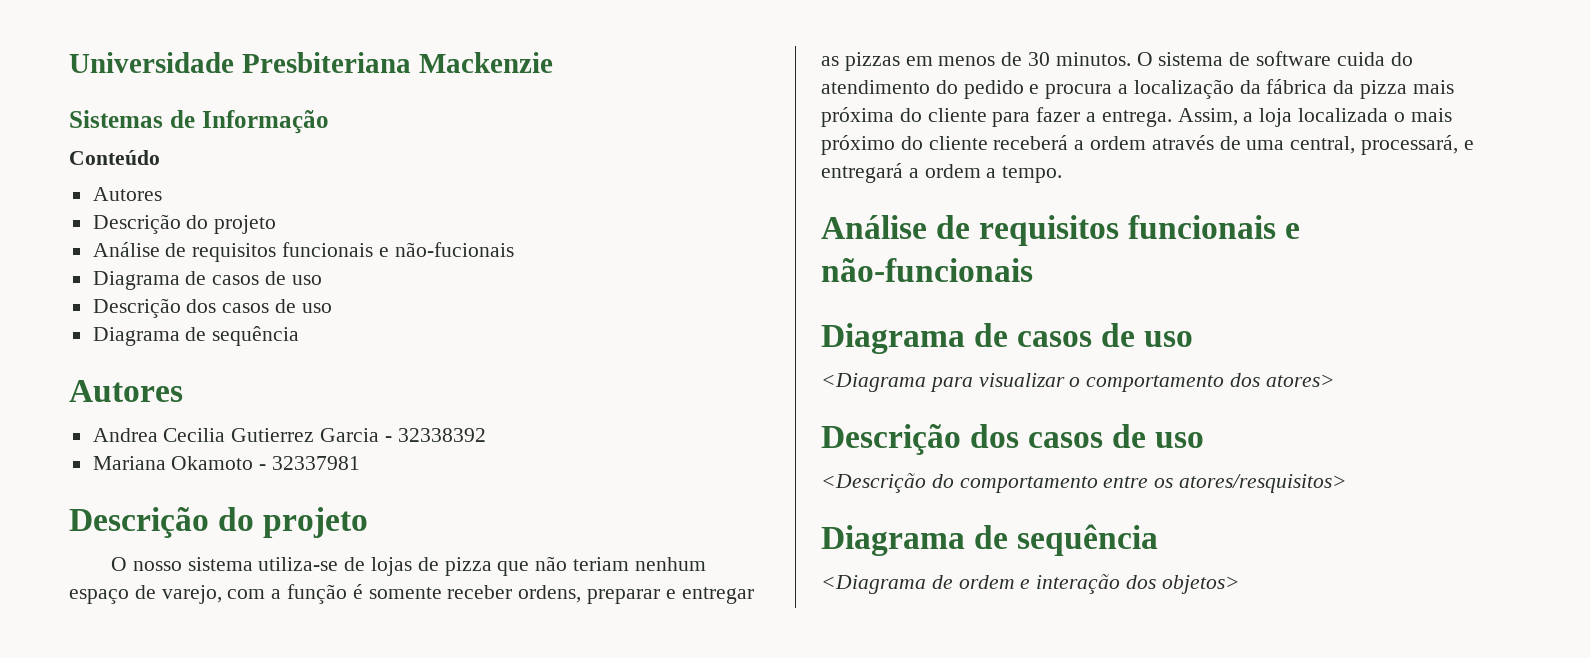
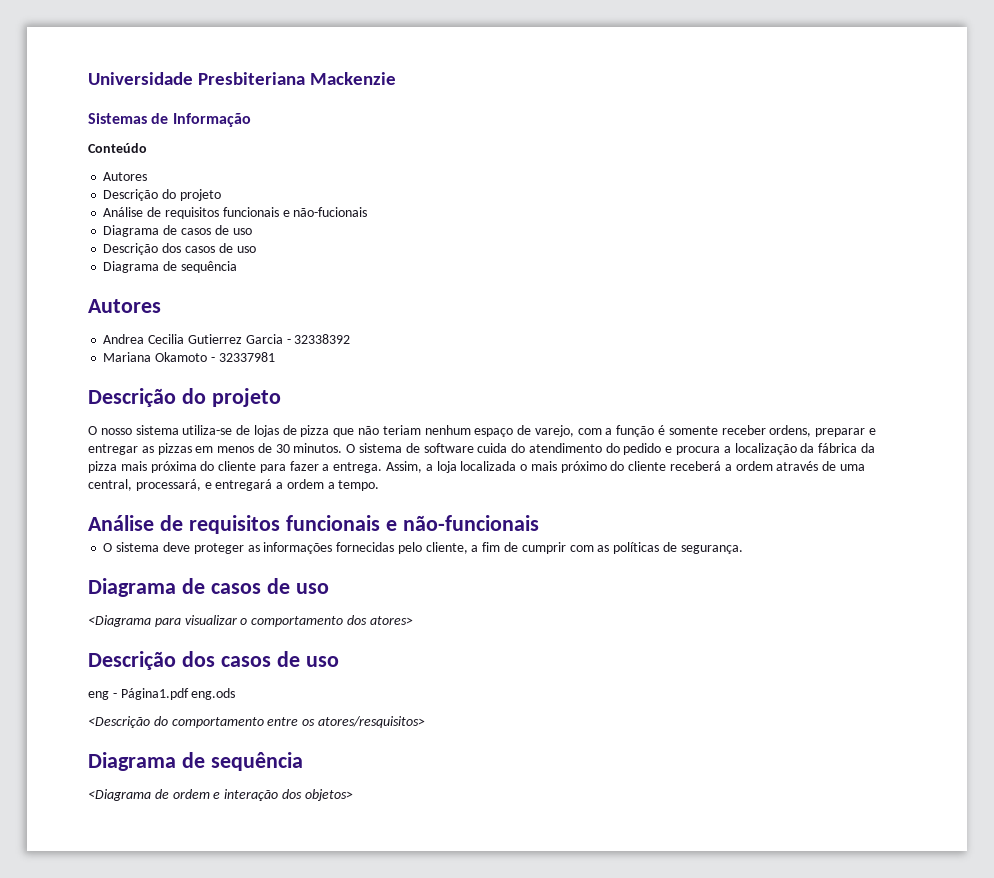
+ O sistema deve proteger as informações fornecidas pelo cliente, a fim de cumprir com as políticas de segurança.
+ eng - Página1.pdf eng.ods

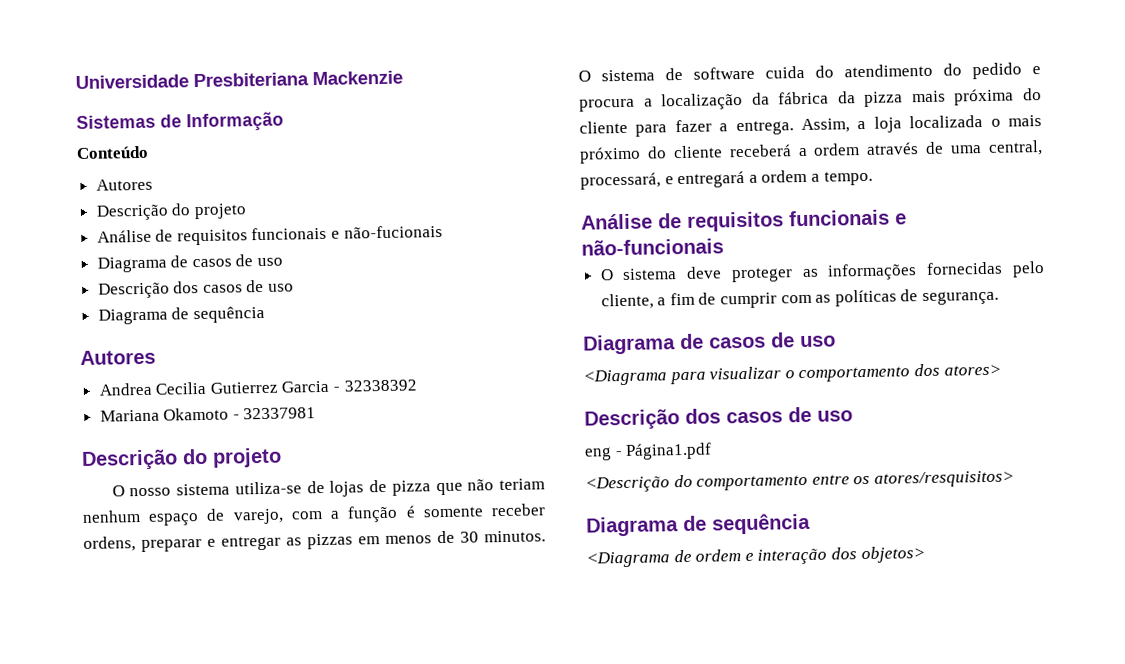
- eng - Página1.pdf eng.ods
+ eng - Página1.pdf

